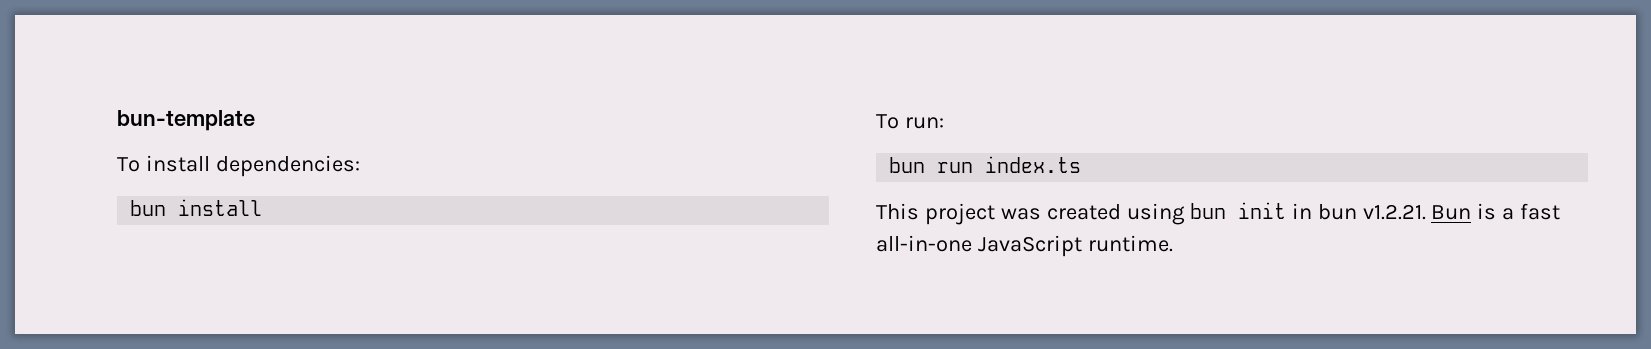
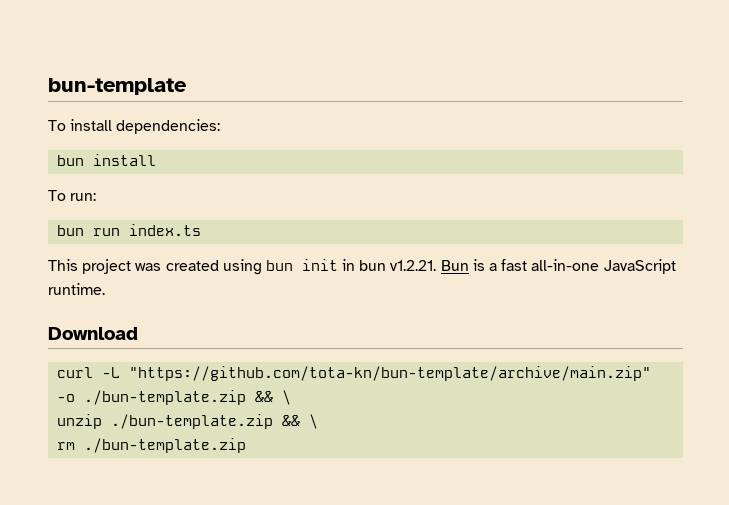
+ Download
+ curl -L "https://github.com/tota-kn/bun-template/archive/main.zip" -o ./bun-template.zip && \
+ unzip ./bun-template.zip && \
+ rm ./bun-template.zip

